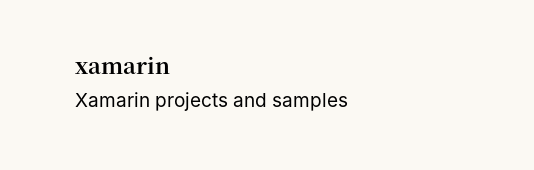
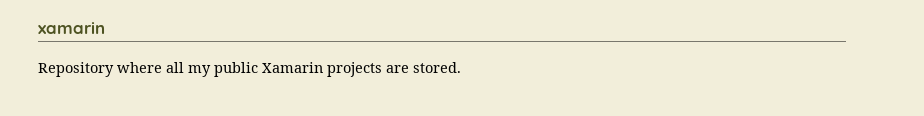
- Xamarin projects and samples
+ Repository where all my public Xamarin projects are stored.

